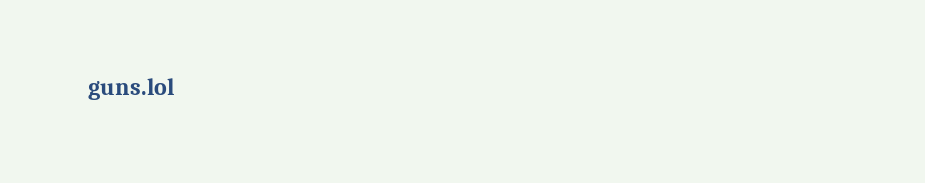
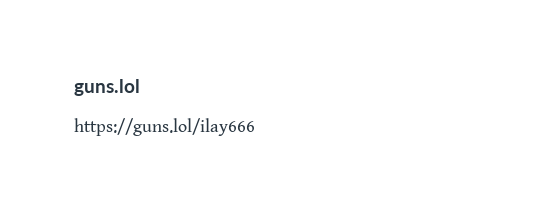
+ https://guns.lol/ilay666

